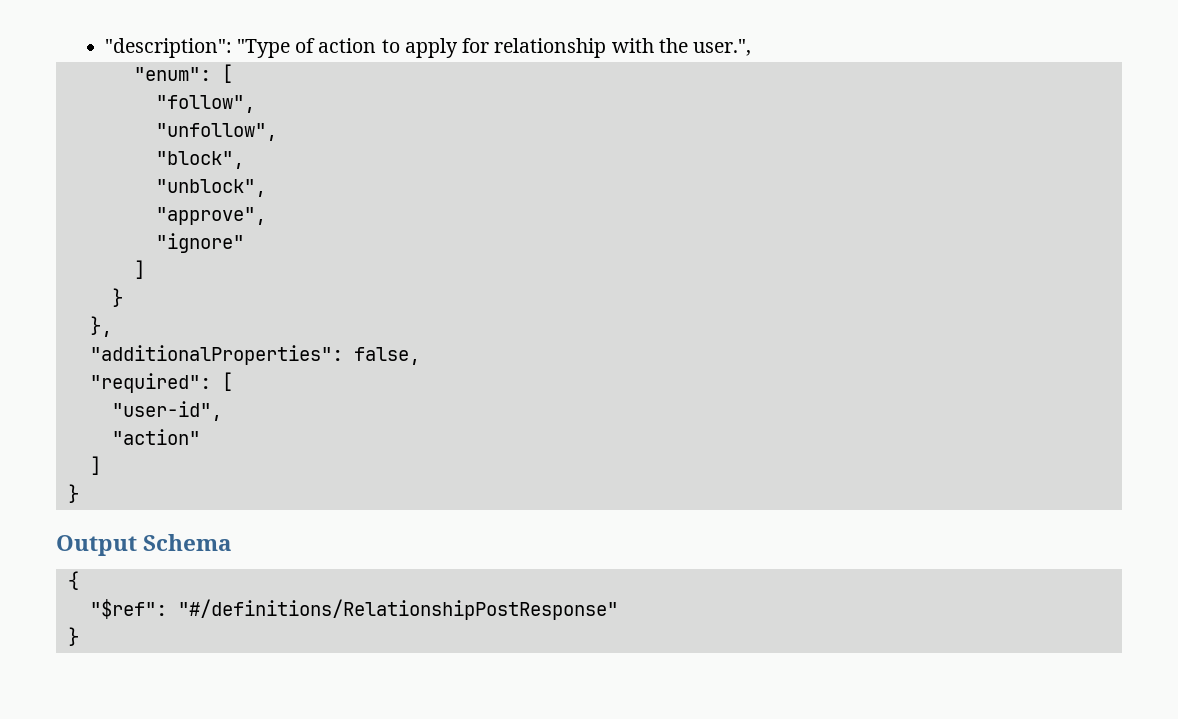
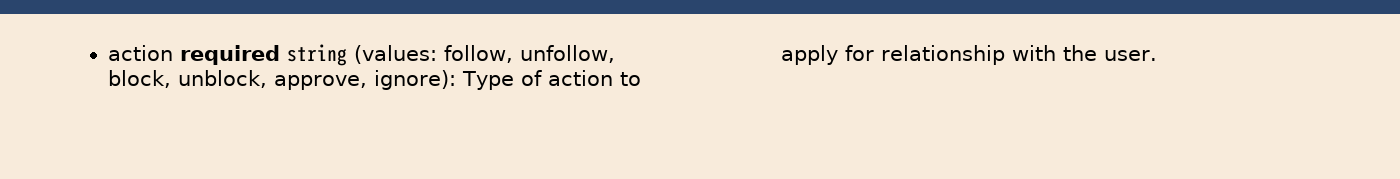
- "description": "Type of action to apply for relationship with the user.",
- "enum": [
- "follow",
- "unfollow",
- "block",
- "unblock",
- "approve",
- "ignore"
- ]
- }
- },
- "additionalProperties": false,
- "required": [
- "user-id",
- "action"
- ]
- }
- Output Schema
- {
- "$ref": "#/definitions/RelationshipPostResponse"
- }
+ action required string (values: follow, unfollow, block, unblock, approve, ignore): Type of action to apply for relationship with the user.

